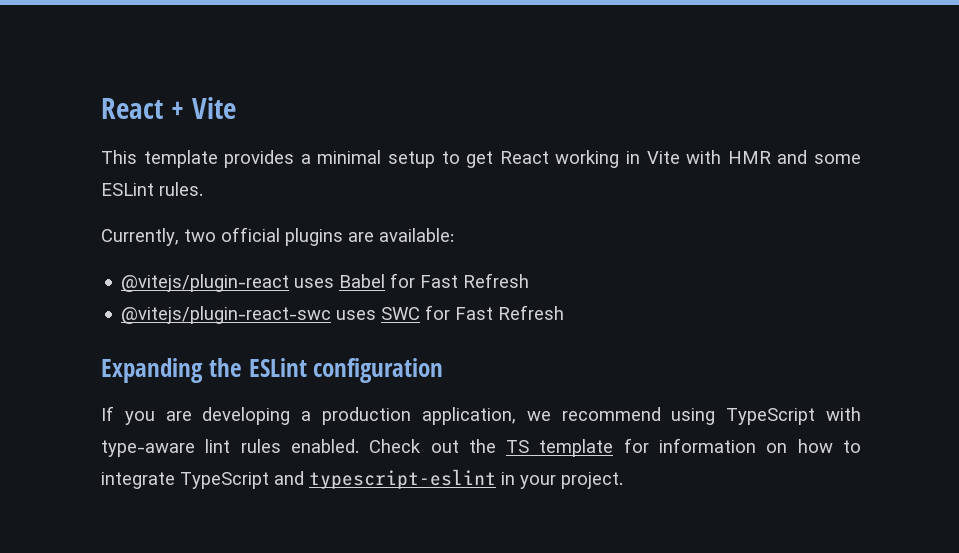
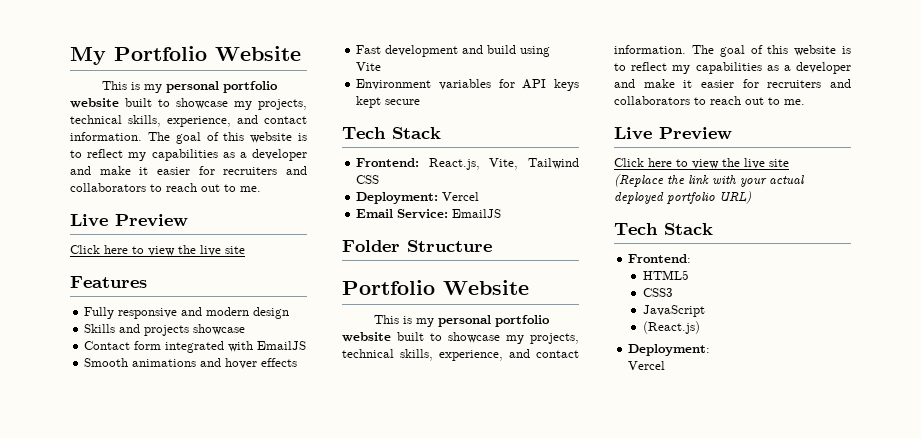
- React + Vite
- This template provides a minimal setup to get React working in Vite with HMR and some ESLint rules.
- Currently, two official plugins are available:
- @vitejs/plugin-react uses Babel for Fast Refresh
- @vitejs/plugin-react-swc uses SWC for Fast Refresh
- Expanding the ESLint configuration
- If you are developing a production application, we recommend using TypeScript with type-aware lint rules enabled. Check out the TS template for information on how to integrate TypeScript and typescript-eslint in your project.
+ My Portfolio Website
+ This is my personal portfolio website built to showcase my projects, technical skills, experience, and contact information. The goal of this website is to reflect my capabilities as a developer and make it easier for recruiters and collaborators to reach out to me.
+ Live Preview
+ Click here to view the live site
+ Features
+ Fully responsive and modern design
+ Skills and projects showcase
+ Contact form integrated with EmailJS
+ Smooth animations and hover effects
+ Fast development and build using Vite
+ Environment variables for API keys kept secure
+ Tech Stack
+ Frontend: React.js, Vite, Tailwind CSS
+ Deployment: Vercel
+ Email Service: EmailJS
+ Folder Structure
+ Portfolio Website
+ This is my personal portfolio website built to showcase my projects, technical skills, experience, and contact information. The goal of this website is to reflect my capabilities as a developer and make it easier for recruiters and collaborators to reach out to me.
+ Live Preview
+ Click here to view the live site
+ (Replace the link with your actual deployed portfolio URL)
+ Tech Stack
+ Frontend:
+ HTML5
+ CSS3
+ JavaScript
+ (React.js)
+ Deployment:
+ Vercel

